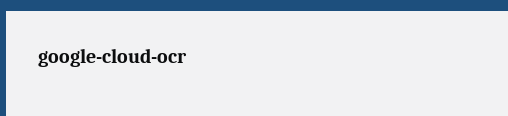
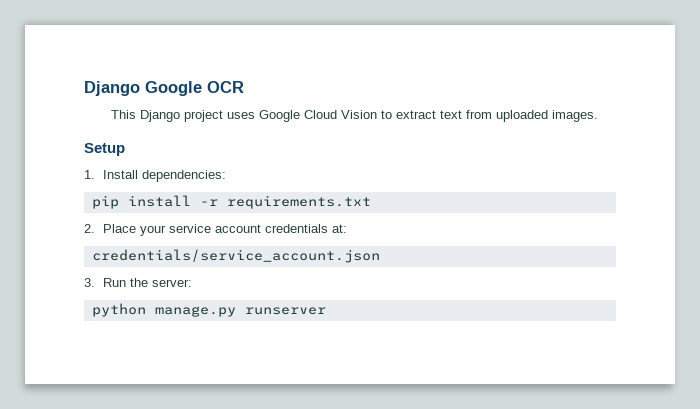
- google-cloud-ocr
+ Django Google OCR
+ This Django project uses Google Cloud Vision to extract text from uploaded images.
+ Setup
+ 1. Install dependencies:
+ pip install -r requirements.txt
+ 2. Place your service account credentials at:
+ credentials/service_account.json
+ 3. Run the server:
+ python manage.py runserver

